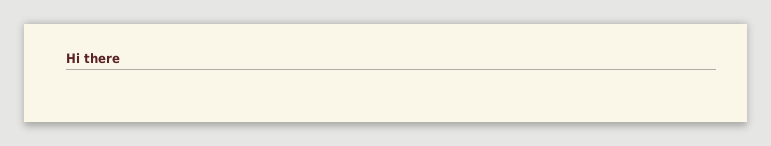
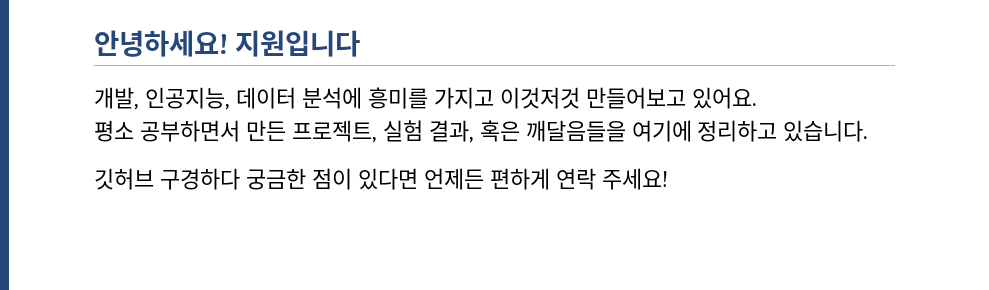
- Hi there
+ 안녕하세요! 지원입니다
+ 개발, 인공지능, 데이터 분석에 흥미를 가지고 이것저것 만들어보고 있어요.
+ 평소 공부하면서 만든 프로젝트, 실험 결과, 혹은 깨달음들을 여기에 정리하고 있습니다.
+ 깃허브 구경하다 궁금한 점이 있다면 언제든 편하게 연락 주세요!

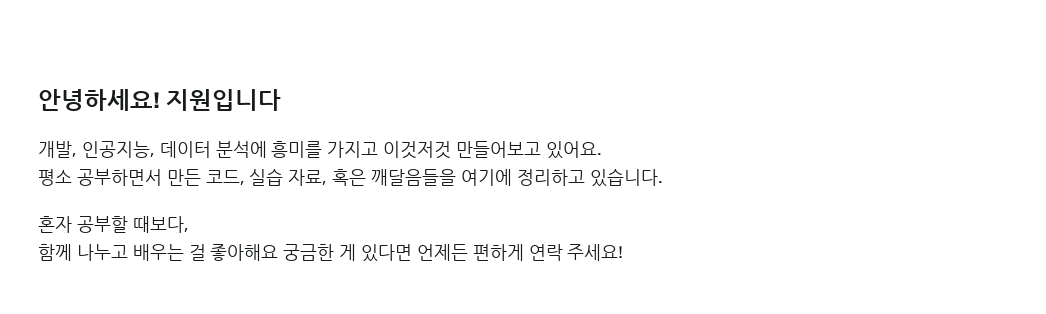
- 평소 공부하면서 만든 프로젝트, 실험 결과, 혹은 깨달음들을 여기에 정리하고 있습니다.
+ 평소 공부하면서 만든 코드, 실습 자료, 혹은 깨달음들을 여기에 정리하고 있습니다.
- 깃허브 구경하다 궁금한 점이 있다면 언제든 편하게 연락 주세요!
+ 혼자 공부할 때보다,
+ 함께 나누고 배우는 걸 좋아해요 궁금한 게 있다면 언제든 편하게 연락 주세요!

